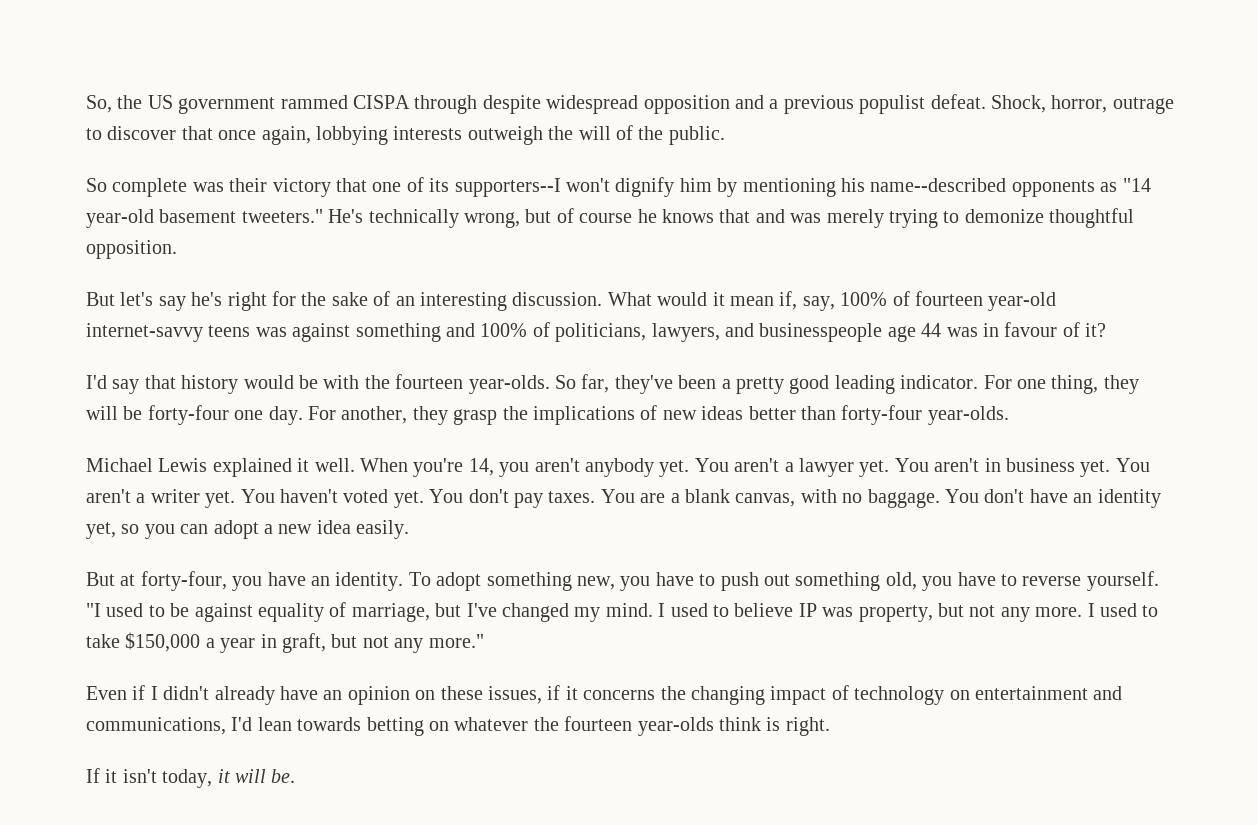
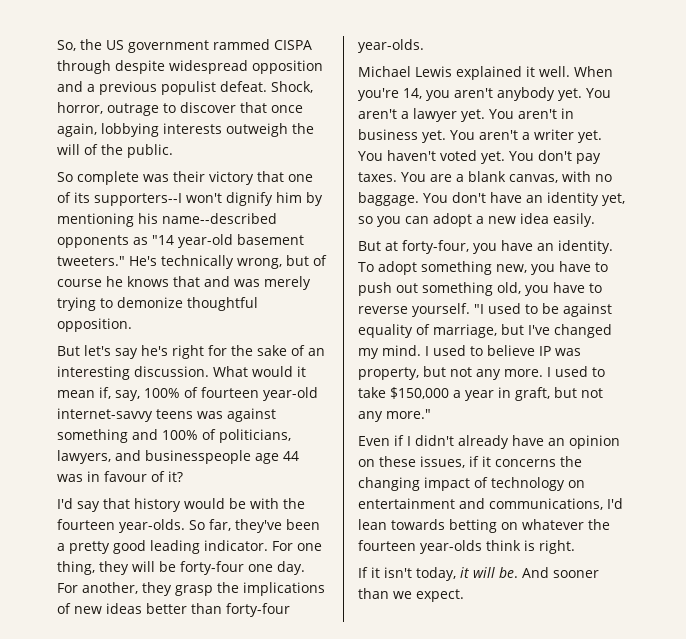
+ And sooner than we expect.

